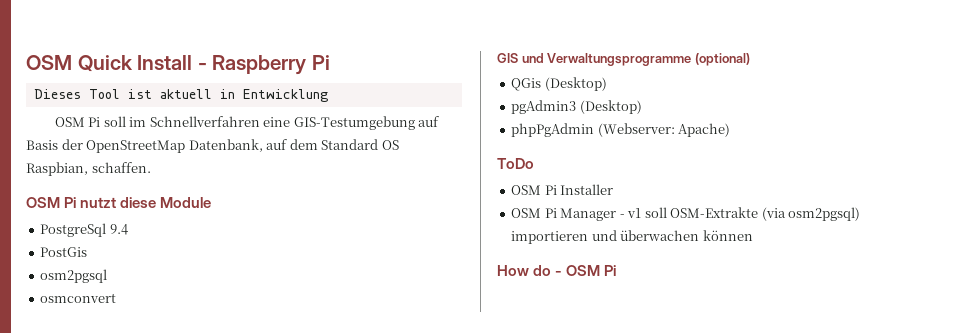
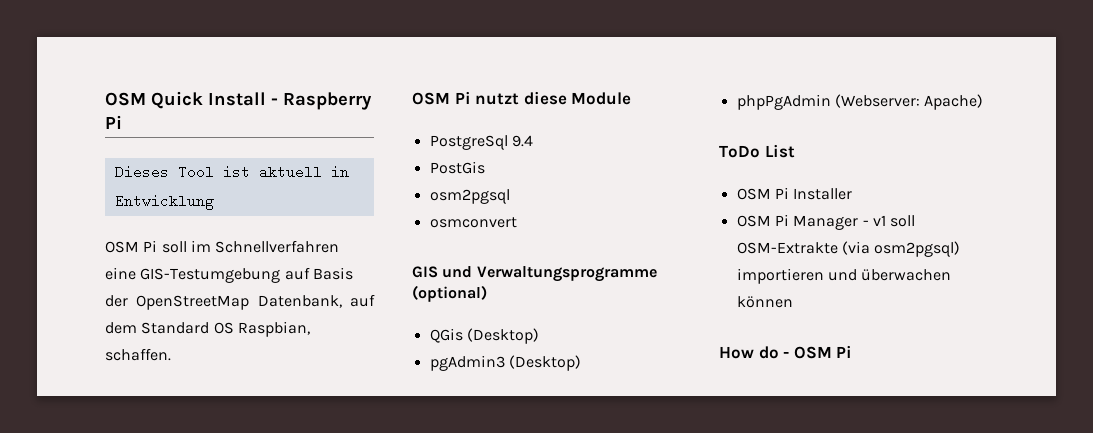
- ToDo
+ ToDo List

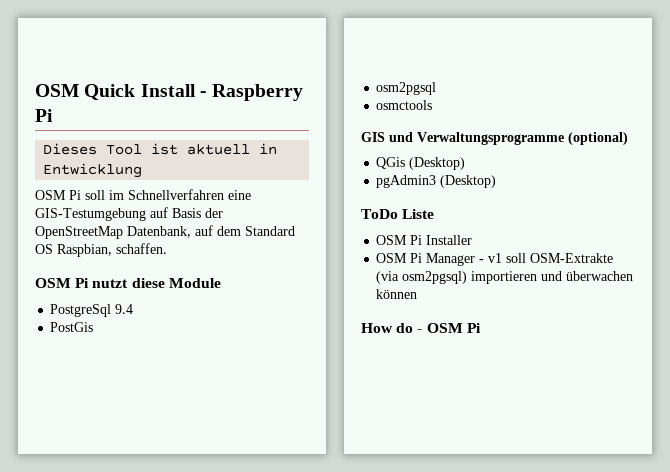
- osmconvert
+ osmctools
- phpPgAdmin (Webserver: Apache)
- ToDo List
+ ToDo Liste

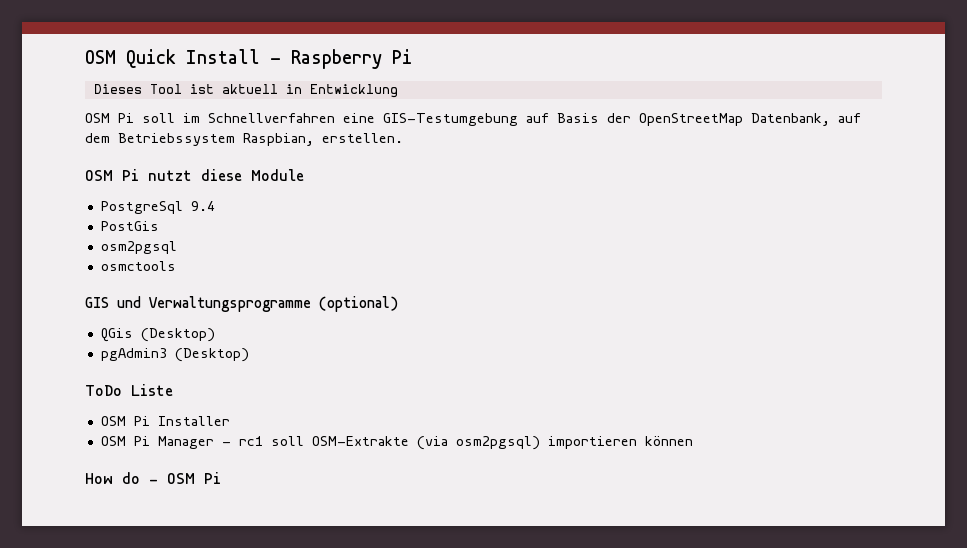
- OSM Pi soll im Schnellverfahren eine GIS-Testumgebung auf Basis der OpenStreetMap Datenbank, auf dem Standard OS Raspbian, schaffen.
+ OSM Pi soll im Schnellverfahren eine GIS-Testumgebung auf Basis der OpenStreetMap Datenbank, auf dem Betriebssystem Raspbian, erstellen.
- OSM Pi Manager - v1 soll OSM-Extrakte (via osm2pgsql) importieren und überwachen können
+ OSM Pi Manager - rc1 soll OSM-Extrakte (via osm2pgsql) importieren können

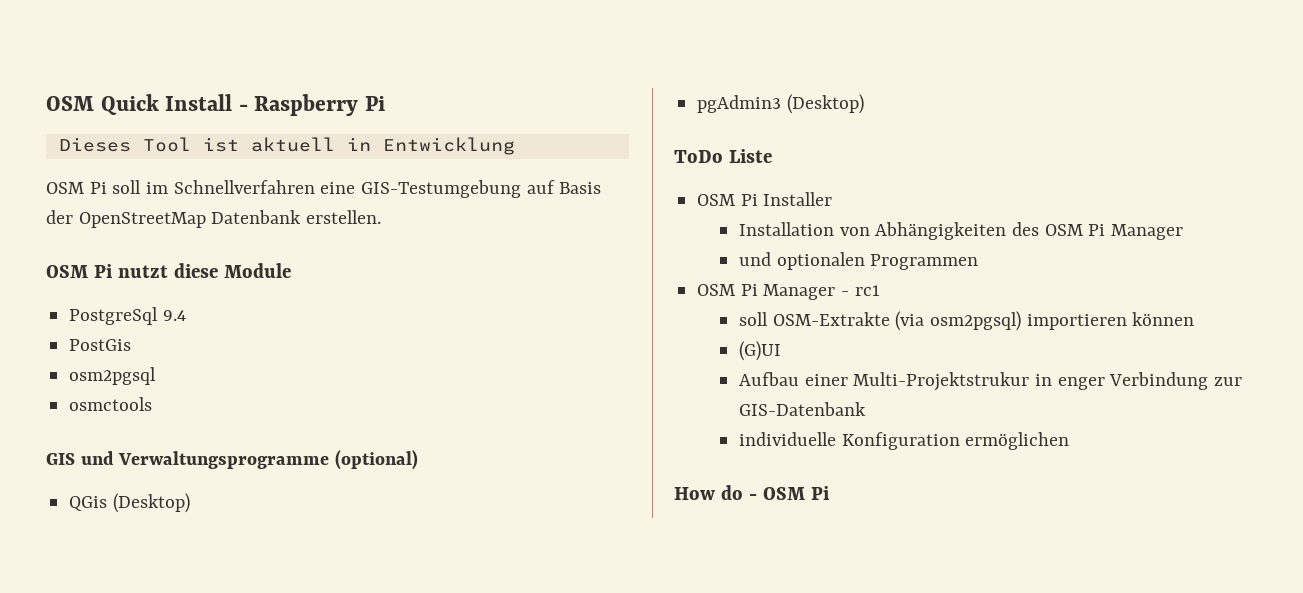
- OSM Pi soll im Schnellverfahren eine GIS-Testumgebung auf Basis der OpenStreetMap Datenbank, auf dem Betriebssystem Raspbian, erstellen.
+ OSM Pi soll im Schnellverfahren eine GIS-Testumgebung auf Basis der OpenStreetMap Datenbank erstellen.
+ Installation von Abhängigkeiten des OSM Pi Manager
+ und optionalen Programmen
- OSM Pi Manager - rc1 soll OSM-Extrakte (via osm2pgsql) importieren können
+ OSM Pi Manager - rc1
+ soll OSM-Extrakte (via osm2pgsql) importieren können
+ (G)UI
+ Aufbau einer Multi-Projektstrukur in enger Verbindung zur GIS-Datenbank
+ individuelle Konfiguration ermöglichen

